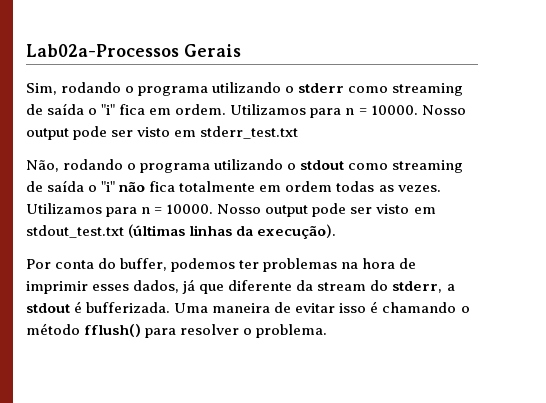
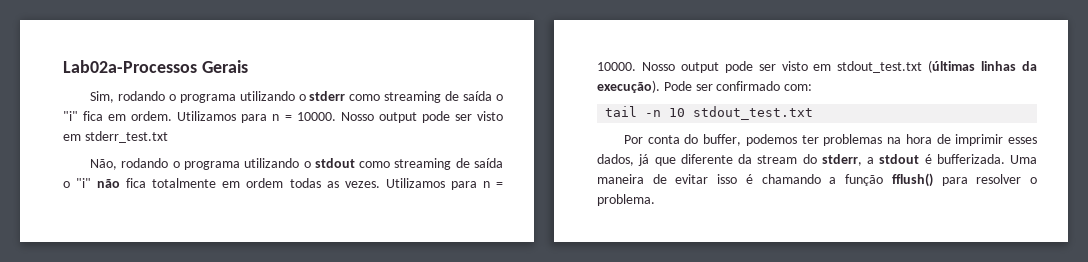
+ Pode ser confirmado com:
+ tail -n 10 stdout_test.txt
- Uma maneira de evitar isso é chamando o método fflush() para resolver o problema.
+ Uma maneira de evitar isso é chamando a função fflush() para resolver o problema.

